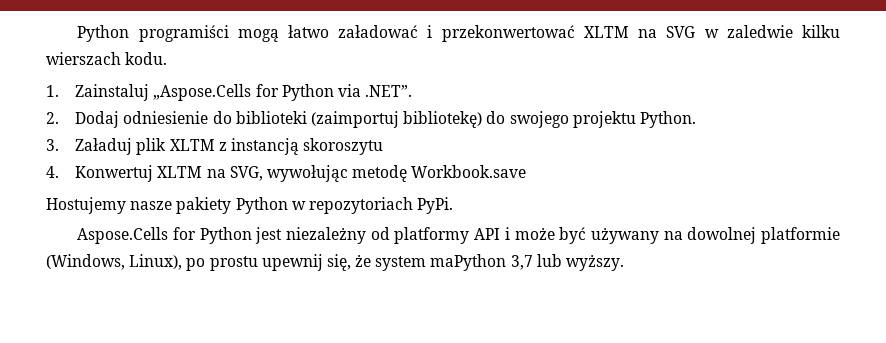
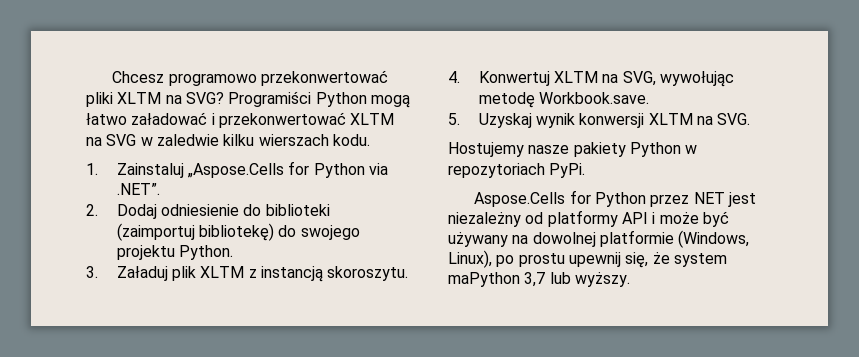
- Python programiści mogą łatwo załadować i przekonwertować XLTM na SVG w zaledwie kilku wierszach kodu.
+ Chcesz programowo przekonwertować pliki XLTM na SVG? Programiści Python mogą łatwo załadować i przekonwertować XLTM na SVG w zaledwie kilku wierszach kodu.
- 3. Załaduj plik XLTM z instancją skoroszytu
+ 3. Załaduj plik XLTM z instancją skoroszytu.
- 4. Konwertuj XLTM na SVG, wywołując metodę Workbook.save
+ 4. Konwertuj XLTM na SVG, wywołując metodę Workbook.save.
+ 5. Uzyskaj wynik konwersji XLTM na SVG.
- Aspose.Cells for Python jest niezależny od platformy API i może być używany na dowolnej platformie (Windows, Linux), po prostu upewnij się, że system maPython 3,7 lub wyższy.
+ Aspose.Cells for Python przez NET jest niezależny od platformy API i może być używany na dowolnej platformie (Windows, Linux), po prostu upewnij się, że system maPython 3,7 lub wyższy.

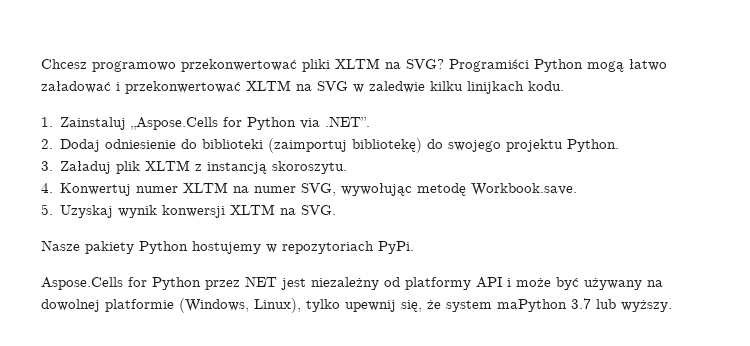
- Programiści Python mogą łatwo załadować i przekonwertować XLTM na SVG w zaledwie kilku wierszach kodu.
+ Programiści Python mogą łatwo załadować i przekonwertować XLTM na SVG w zaledwie kilku linijkach kodu.
- 4. Konwertuj XLTM na SVG, wywołując metodę Workbook.save.
+ 4. Konwertuj numer XLTM na numer SVG, wywołując metodę Workbook.save.
- Hostujemy nasze pakiety Python w repozytoriach PyPi.
+ Nasze pakiety Python hostujemy w repozytoriach PyPi.
- Aspose.Cells for Python przez NET jest niezależny od platformy API i może być używany na dowolnej platformie (Windows, Linux), po prostu upewnij się, że system maPython 3,7 lub wyższy.
+ Aspose.Cells for Python przez NET jest niezależny od platformy API i może być używany na dowolnej platformie (Windows, Linux), tylko upewnij się, że system maPython 3.7 lub wyższy.

